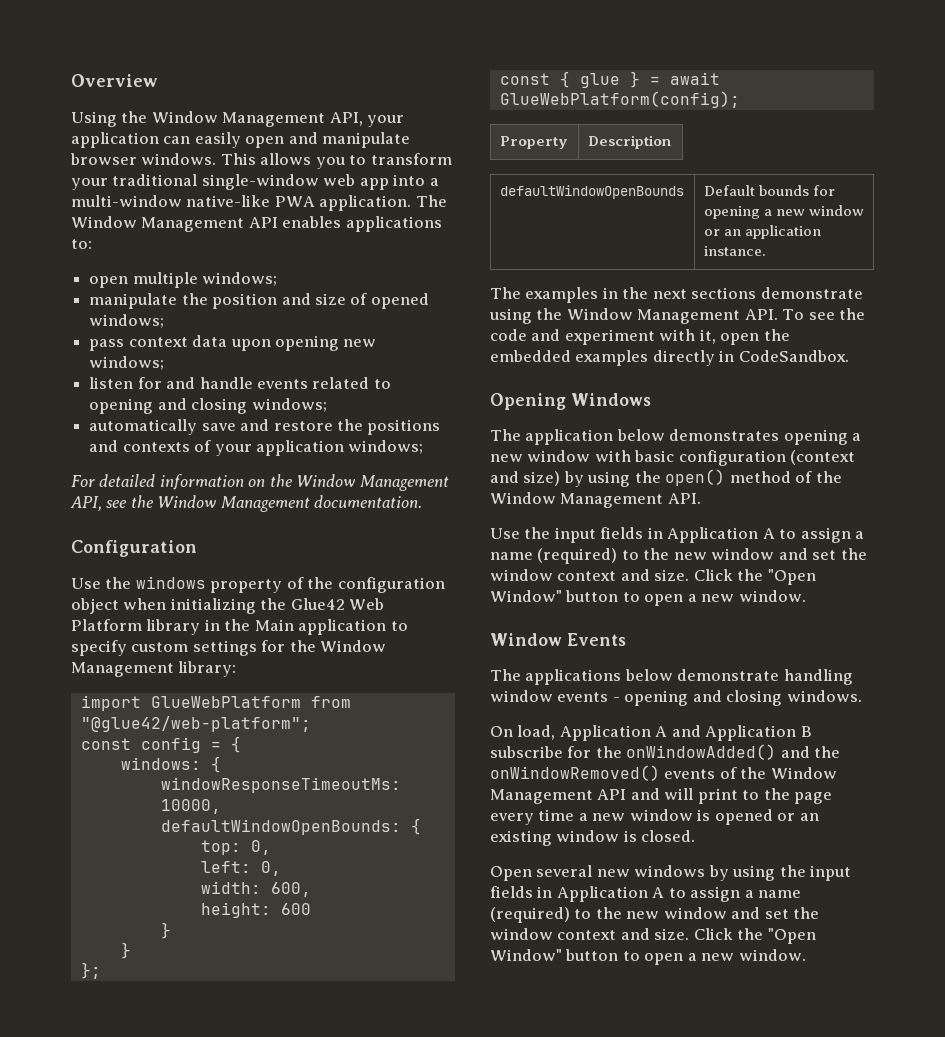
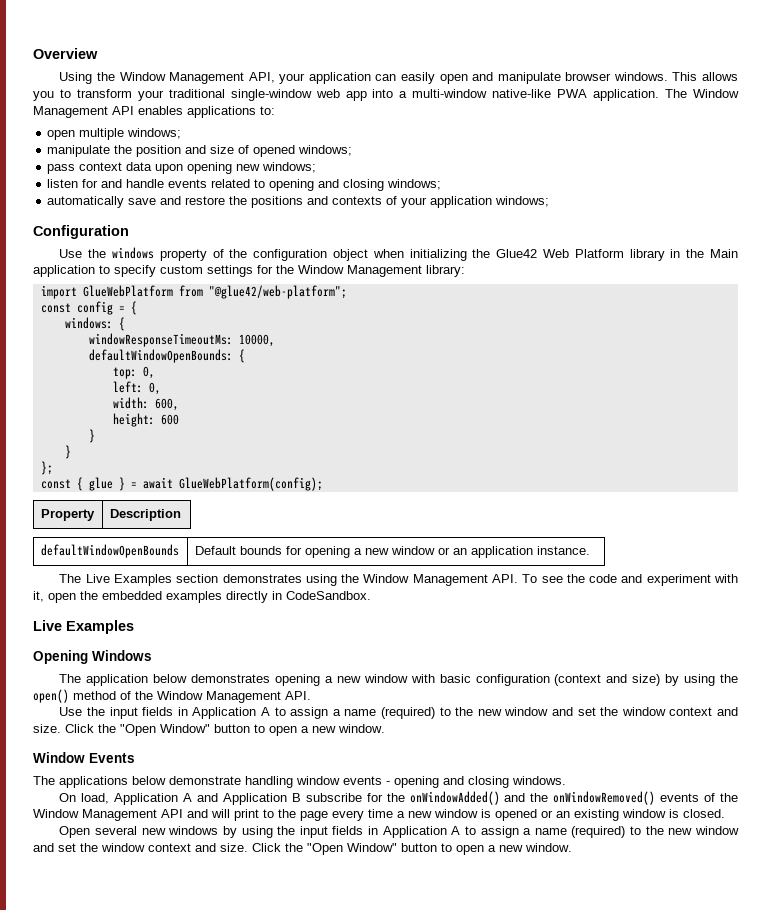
- For detailed information on the Window Management API, see the Window Management documentation.
- The examples in the next sections demonstrate using the Window Management API. To see the code and experiment with it, open the embedded examples directly in CodeSandbox.
+ The Live Examples section demonstrates using the Window Management API. To see the code and experiment with it, open the embedded examples directly in CodeSandbox.
+ Live Examples

